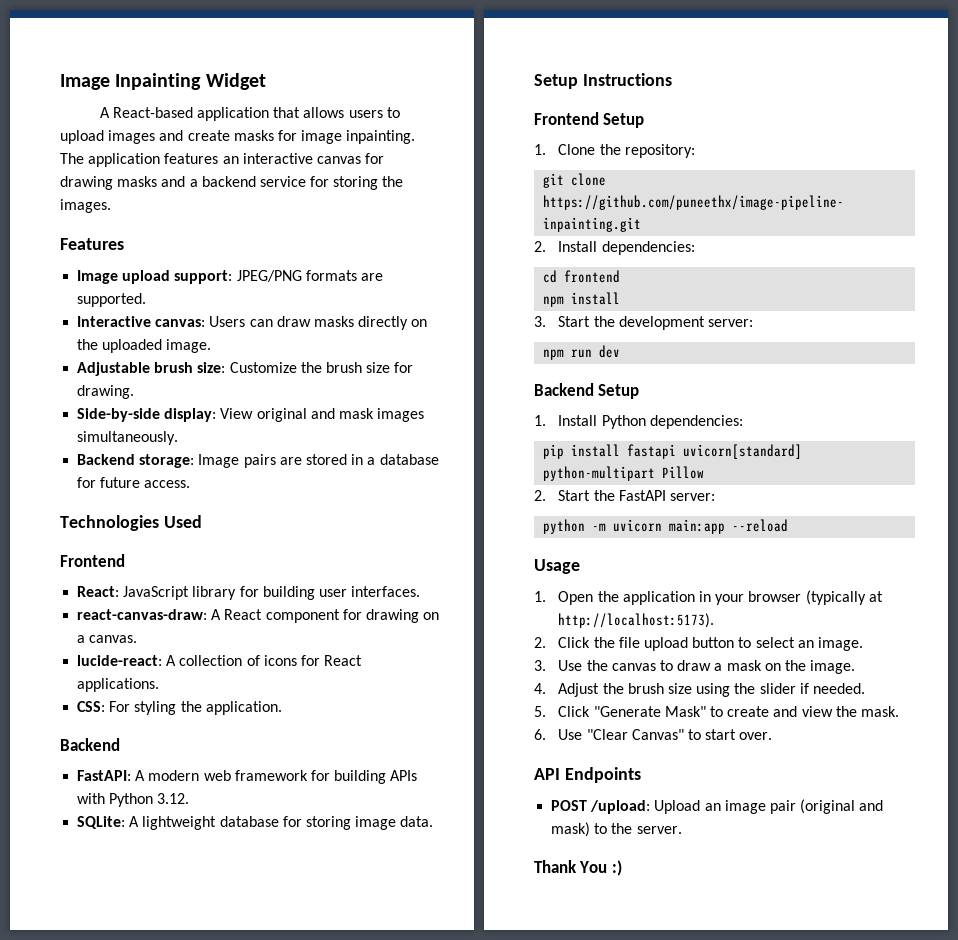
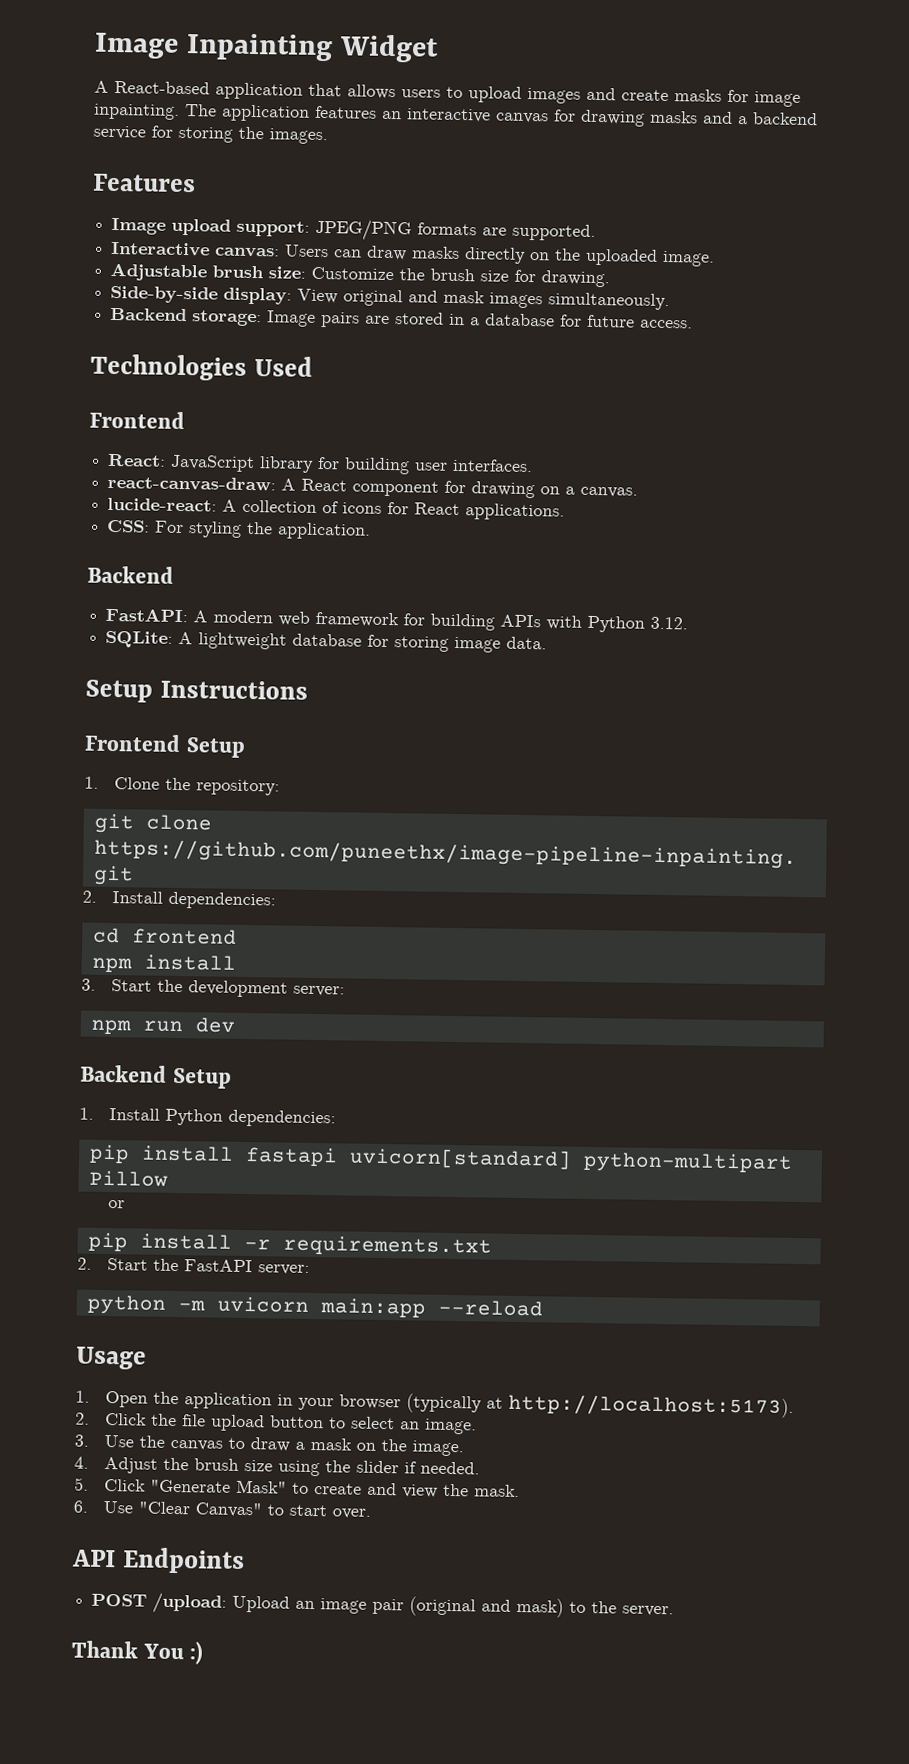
+ or
+ pip install -r requirements.txt

